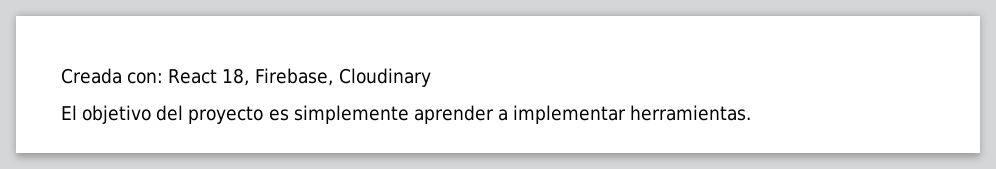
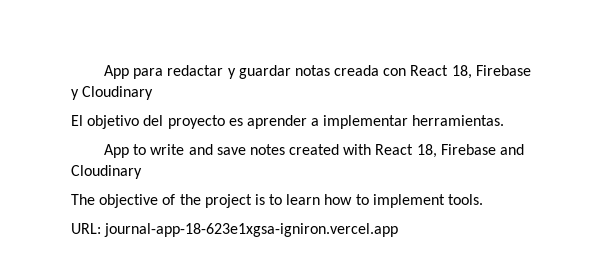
- Creada con: React 18, Firebase, Cloudinary
+ App para redactar y guardar notas creada con React 18, Firebase y Cloudinary
- El objetivo del proyecto es simplemente aprender a implementar herramientas.
+ El objetivo del proyecto es aprender a implementar herramientas.
+ App to write and save notes created with React 18, Firebase and Cloudinary
+ The objective of the project is to learn how to implement tools.
+ URL: journal-app-18-623e1xgsa-igniron.vercel.app

